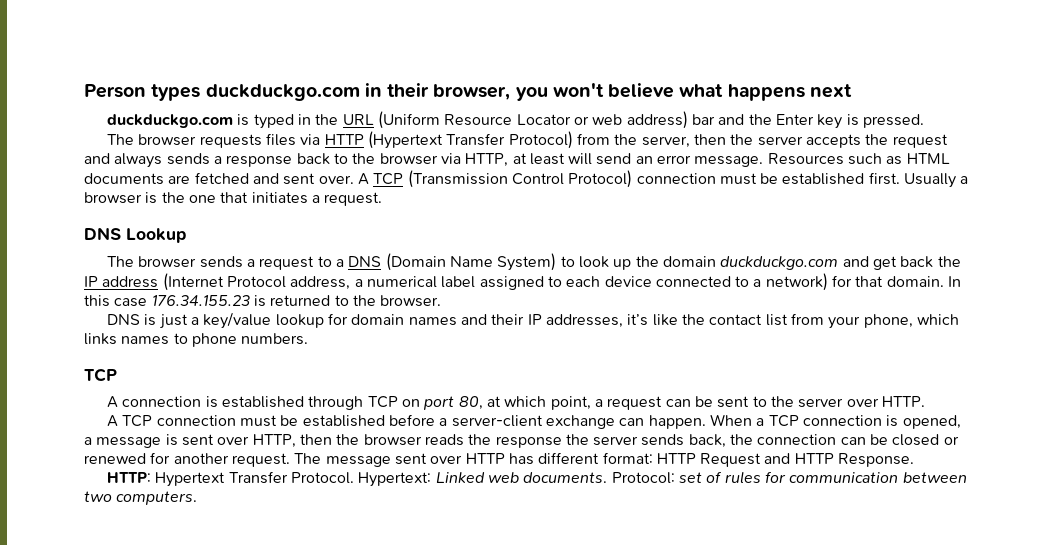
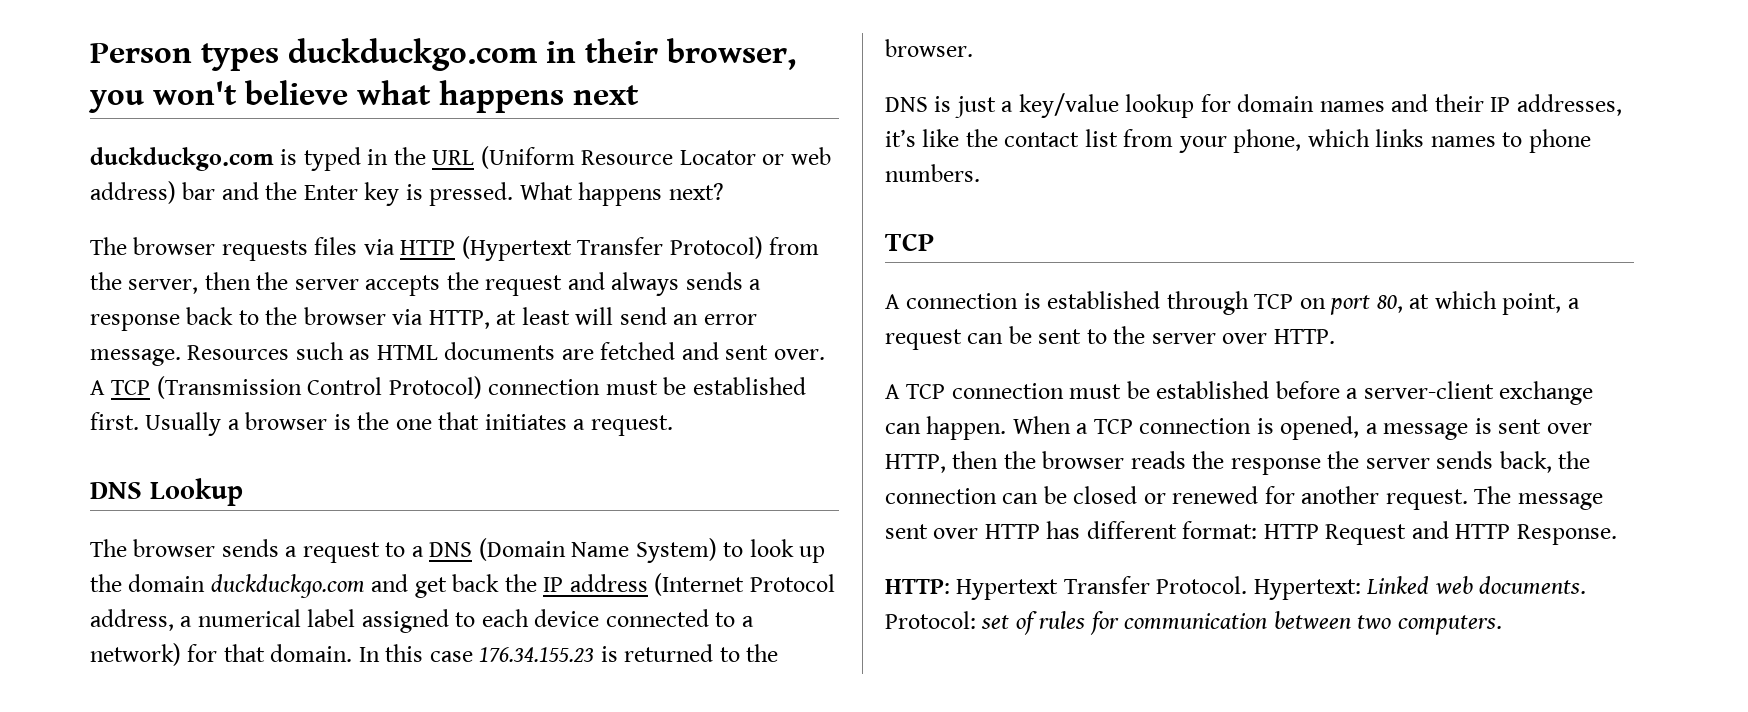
+ What happens next?

